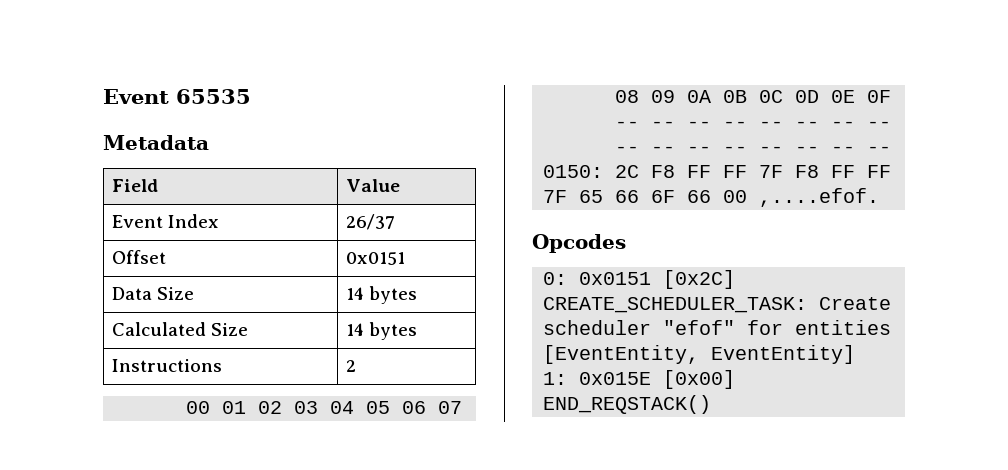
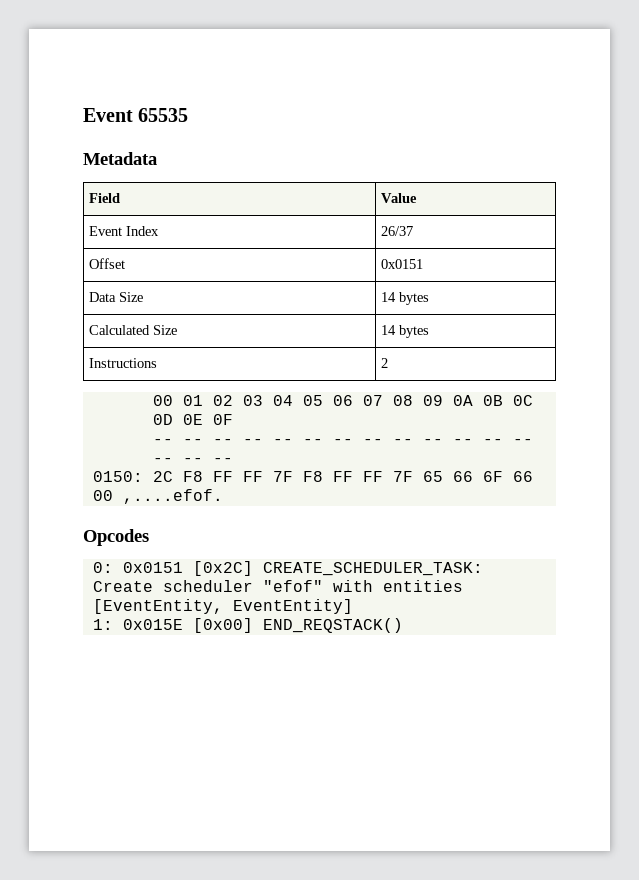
- 0: 0x0151 [0x2C] CREATE_SCHEDULER_TASK: Create scheduler "efof" for entities [EventEntity, EventEntity]
+ 0: 0x0151 [0x2C] CREATE_SCHEDULER_TASK: Create scheduler "efof" with entities [EventEntity, EventEntity]

